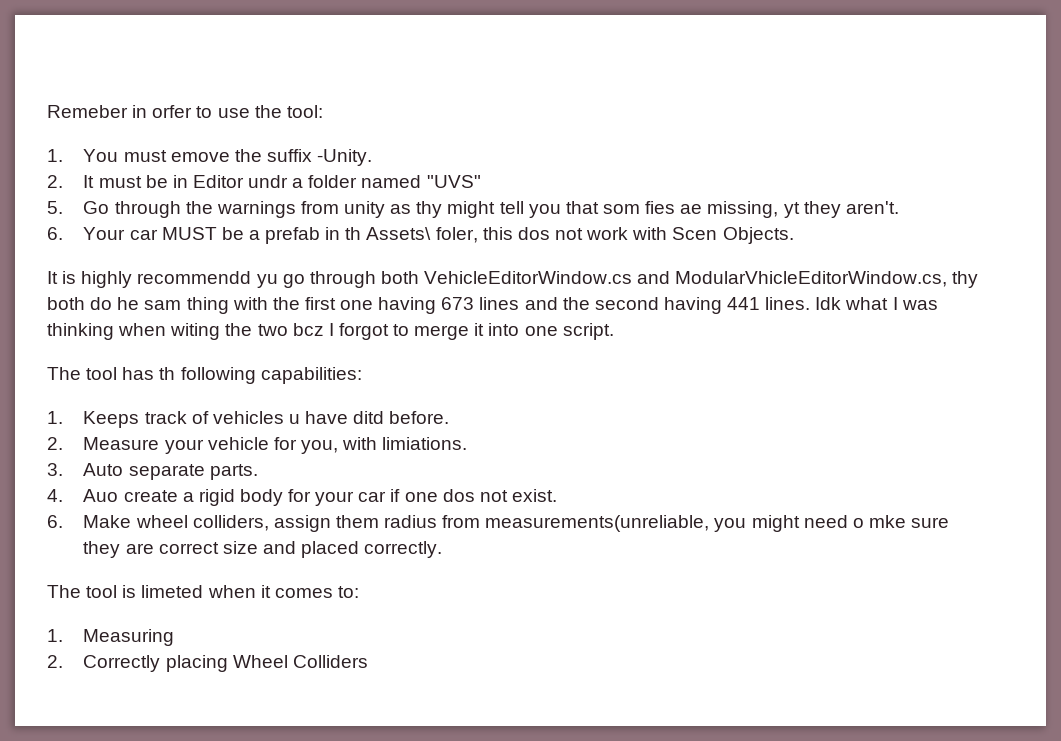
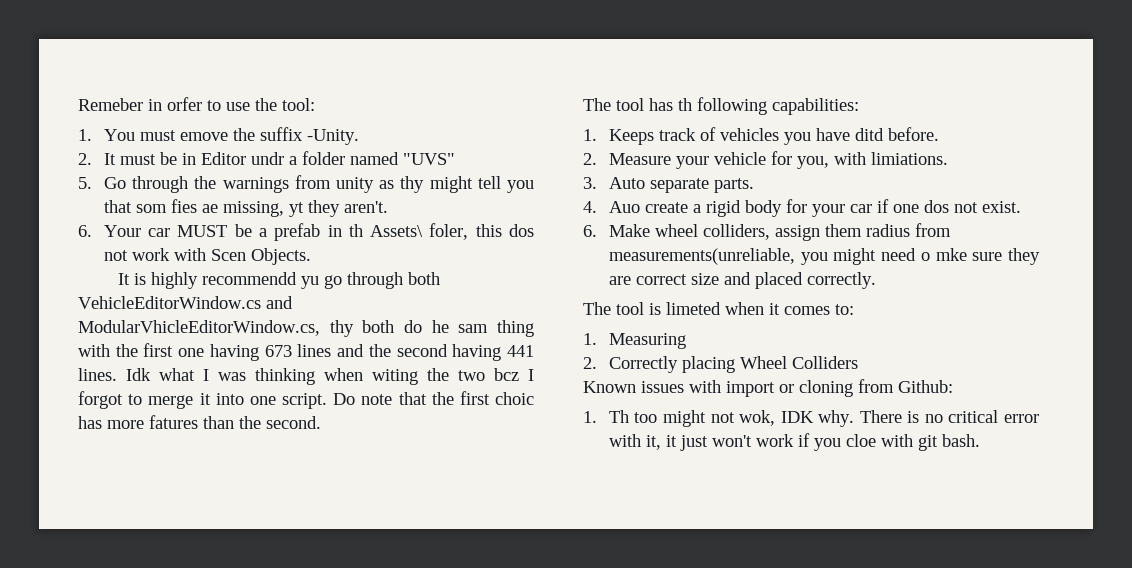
+ Do note that the first choic has more fatures than the second.
- 1. Keeps track of vehicles u have ditd before.
+ 1. Keeps track of vehicles you have ditd before.
+ Known issues with import or cloning from Github:
+ 1. Th too might not wok, IDK why. There is no critical error with it, it just won't work if you cloe with git bash.

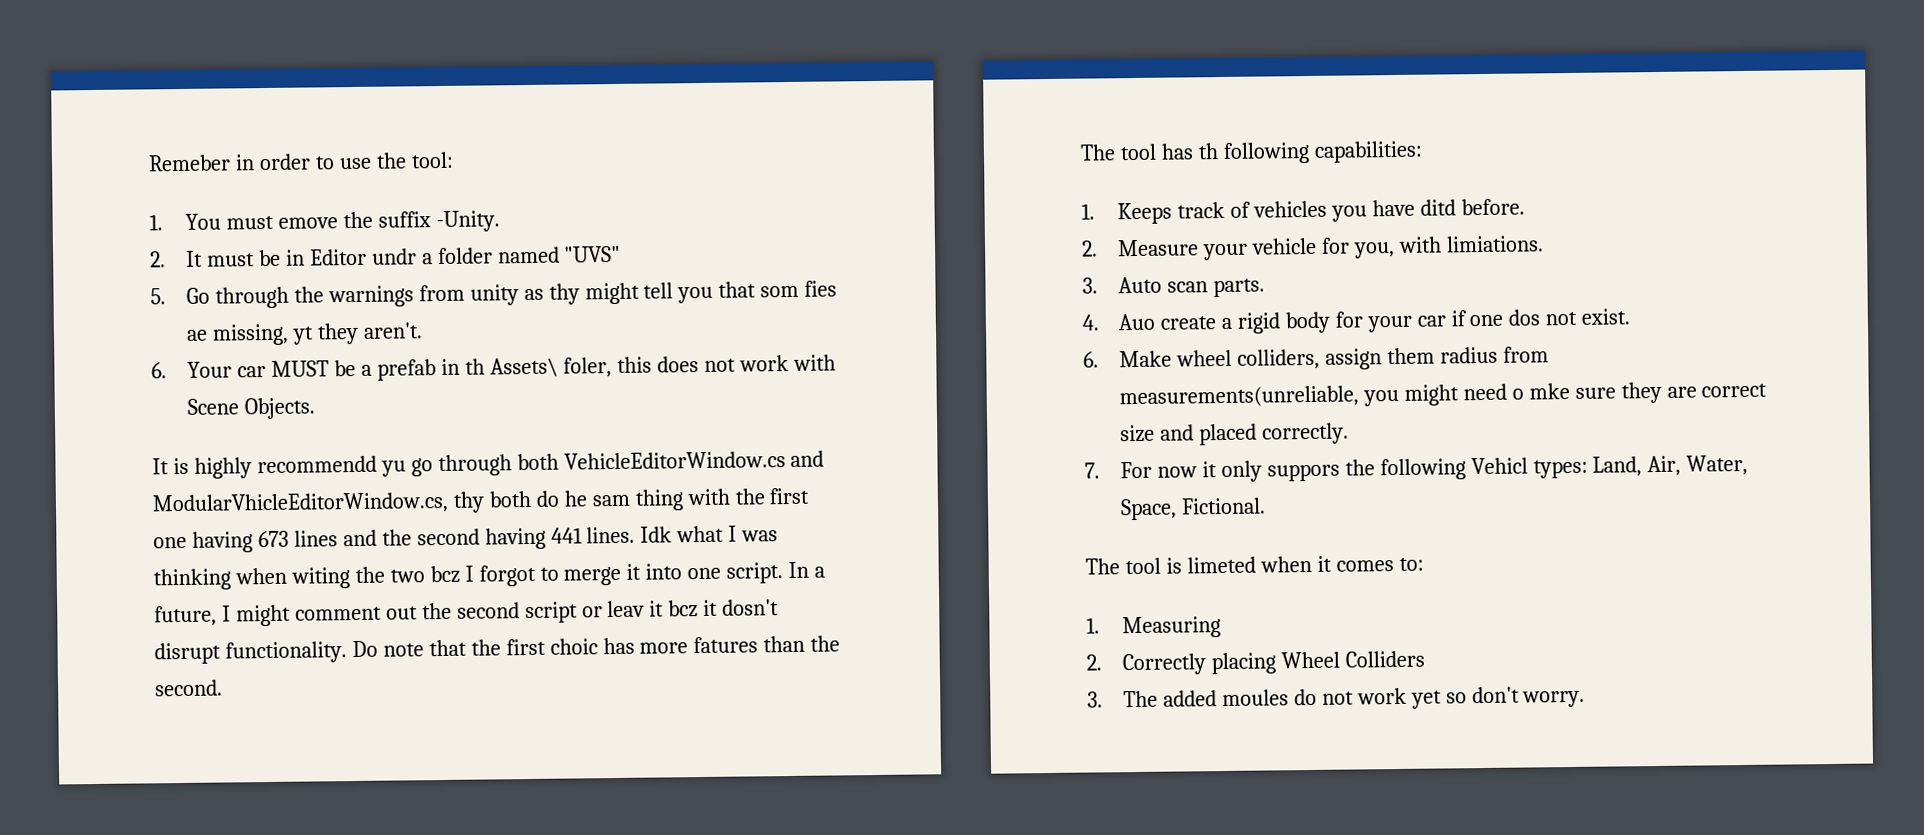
- Remeber in orfer to use the tool:
+ Remeber in order to use the tool:
- 6. Your car MUST be a prefab in th Assets\ foler, this dos not work with Scen Objects.
+ 6. Your car MUST be a prefab in th Assets\ foler, this does not work with Scene Objects.
+ In a future, I might comment out the second script or leav it bcz it dosn't disrupt functionality.
- 3. Auto separate parts.
+ 3. Auto scan parts.
+ 7. For now it only suppors the following Vehicl types: Land, Air, Water, Space, Fictional.
- Known issues with import or cloning from Github:
- 1. Th too might not wok, IDK why. There is no critical error with it, it just won't work if you cloe with git bash.
+ 3. The added moules do not work yet so don't worry.

